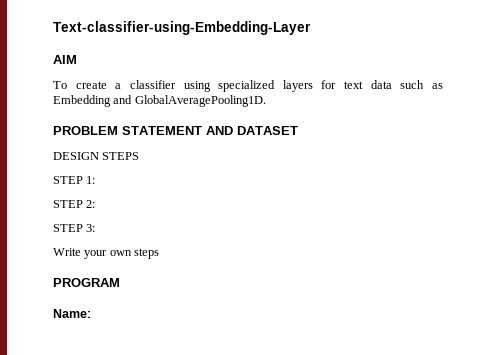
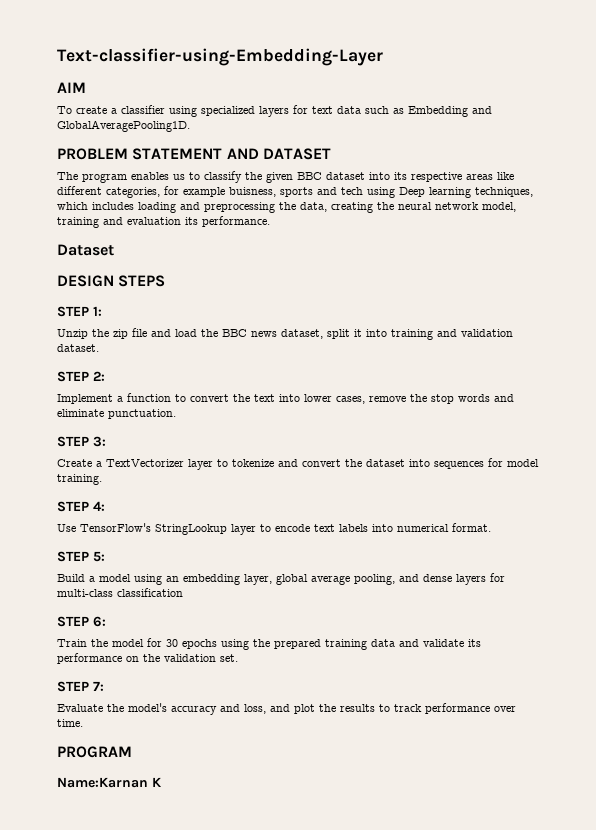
+ The program enables us to classify the given BBC dataset into its respective areas like different categories, for example buisness, sports and tech using Deep learning techniques, which includes loading and preprocessing the data, creating the neural network model, training and evaluation its performance.
+ Dataset
  DESIGN STEPS
  STEP 1:
+ Unzip the zip file and load the BBC news dataset, split it into training and validation dataset.
  STEP 2:
+ Implement a function to convert the text into lower cases, remove the stop words and eliminate punctuation.
  STEP 3:
- Write your own steps
+ Create a TextVectorizer layer to tokenize and convert the dataset into sequences for model training.
+ STEP 4:
+ Use TensorFlow's StringLookup layer to encode text labels into numerical format.
+ STEP 5:
+ Build a model using an embedding layer, global average pooling, and dense layers for multi-class classification
+ STEP 6:
+ Train the model for 30 epochs using the prepared training data and validate its performance on the validation set.
+ STEP 7:
+ Evaluate the model's accuracy and loss, and plot the results to track performance over time.
- Name:
+ Name:Karnan K

